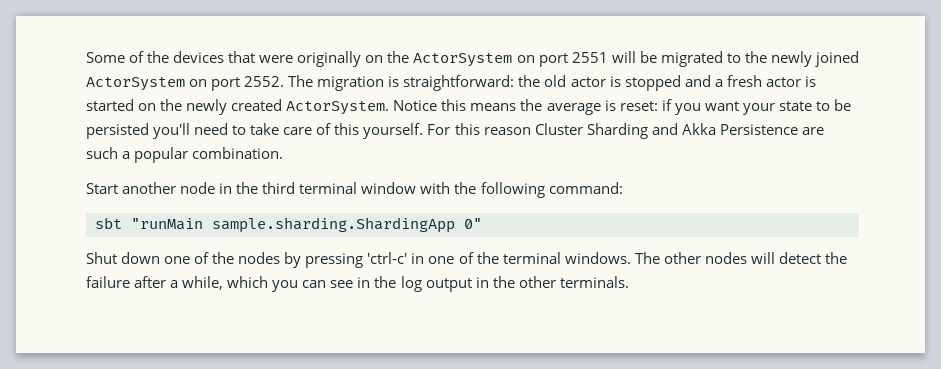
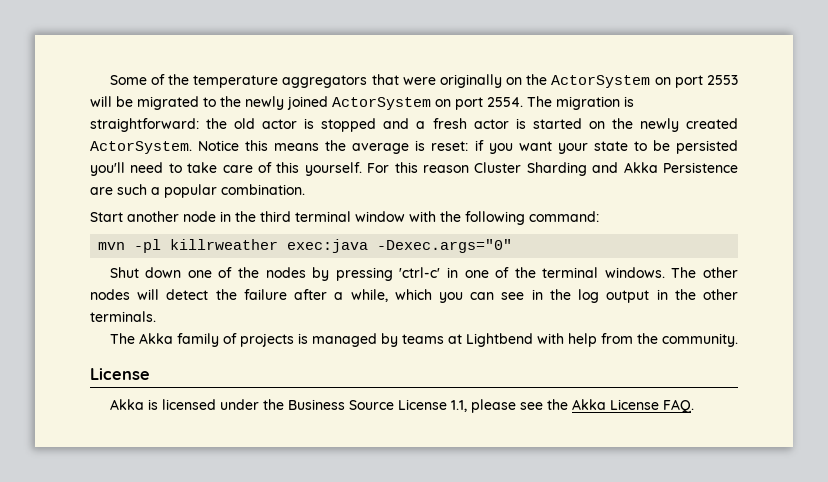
- Some of the devices that were originally on the ActorSystem on port 2551 will be migrated to the newly joined ActorSystem on port 2552.
+ Some of the temperature aggregators that were originally on the ActorSystem on port 2553 will be migrated to the newly joined ActorSystem on port 2554.
- sbt "runMain sample.sharding.ShardingApp 0"
+ mvn -pl killrweather exec:java -Dexec.args="0"
+ The Akka family of projects is managed by teams at Lightbend with help from the community.
+ License
+ Akka is licensed under the Business Source License 1.1, please see the Akka License FAQ.

